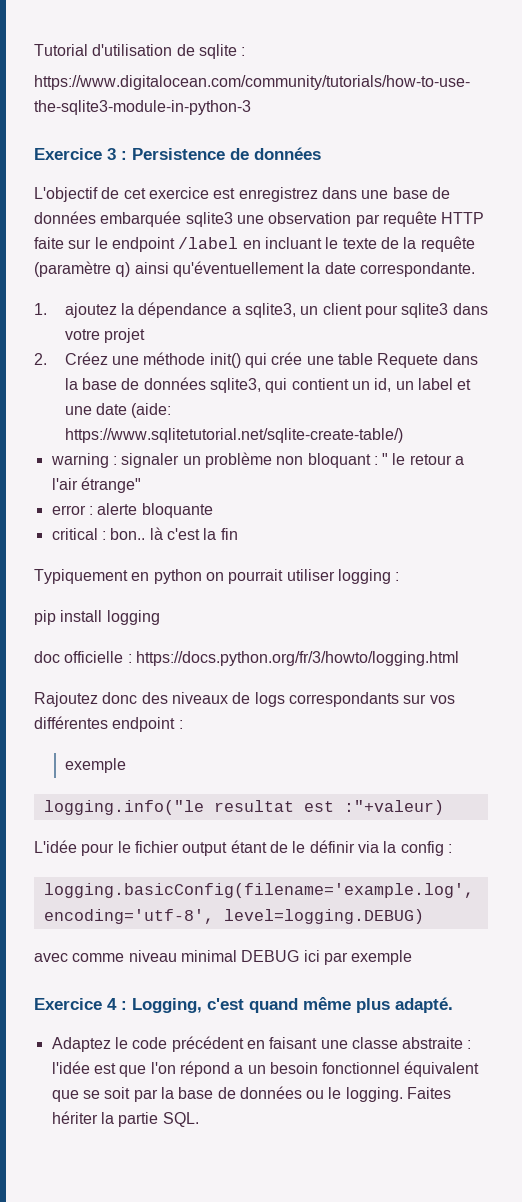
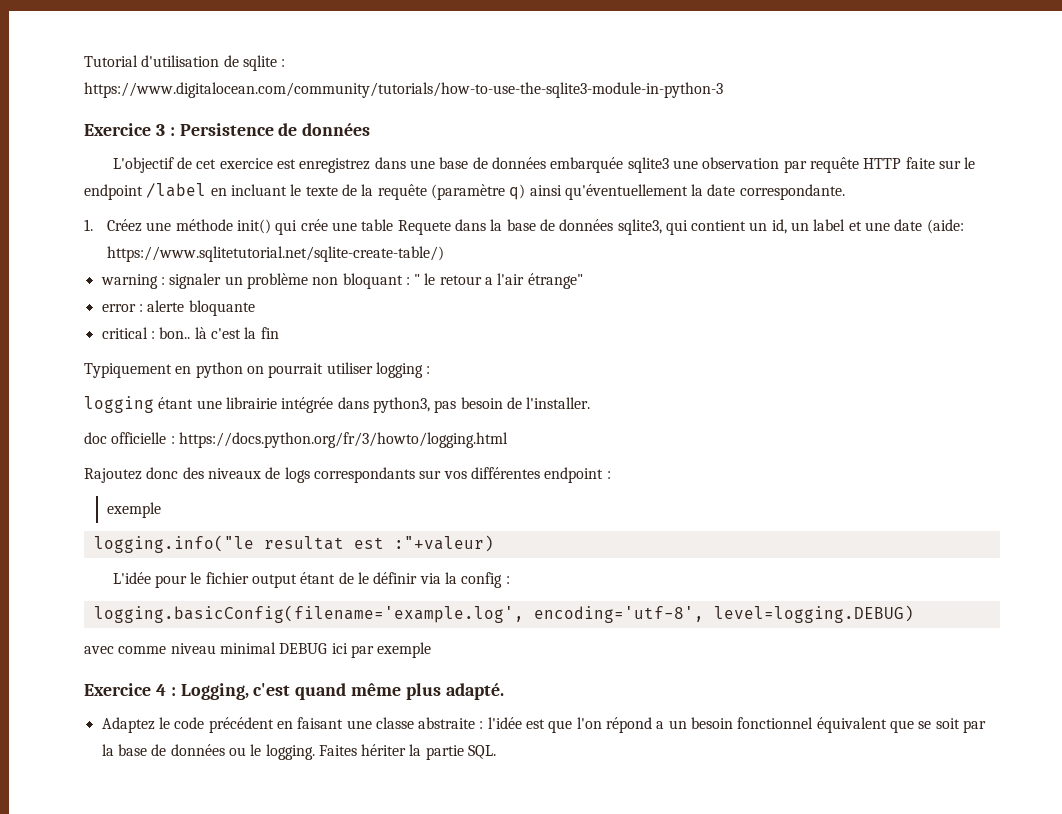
- 1. ajoutez la dépendance a sqlite3, un client pour sqlite3 dans votre projet
- 2. Créez une méthode init() qui crée une table Requete dans la base de données sqlite3, qui contient un id, un label et une date (aide: https://www.sqlitetutorial.net/sqlite-create-table/)
+ 1. Créez une méthode init() qui crée une table Requete dans la base de données sqlite3, qui contient un id, un label et une date (aide: https://www.sqlitetutorial.net/sqlite-create-table/)
- pip install logging
+ logging étant une librairie intégrée dans python3, pas besoin de l'installer.

